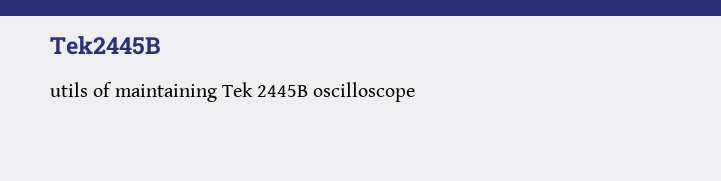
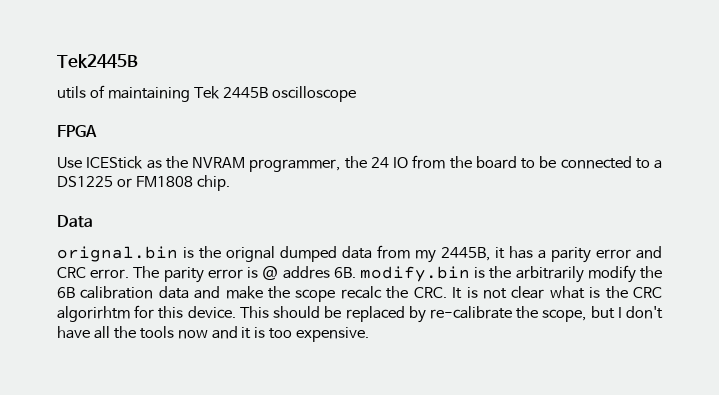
+ FPGA
+ Use ICEStick as the NVRAM programmer, the 24 IO from the board to be connected to a DS1225 or FM1808 chip.
+ Data
+ orignal.bin is the orignal dumped data from my 2445B, it has a parity error and CRC error. The parity error is @ addres 6B. modify.bin is the arbitrarily modify the 6B calibration data and make the scope recalc the CRC. It is not clear what is the CRC algorirhtm for this device. This should be replaced by re-calibrate the scope, but I don't have all the tools now and it is too expensive.

